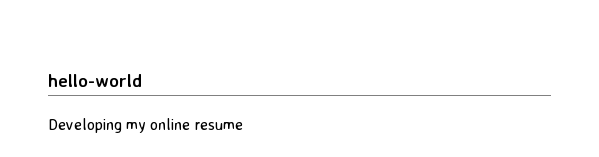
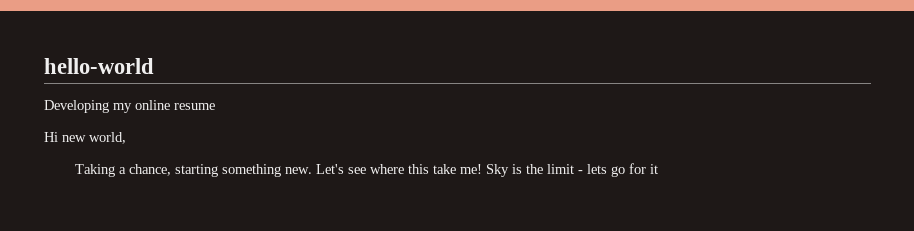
+ Hi new world,
+ Taking a chance, starting something new. Let's see where this take me! Sky is the limit - lets go for it

